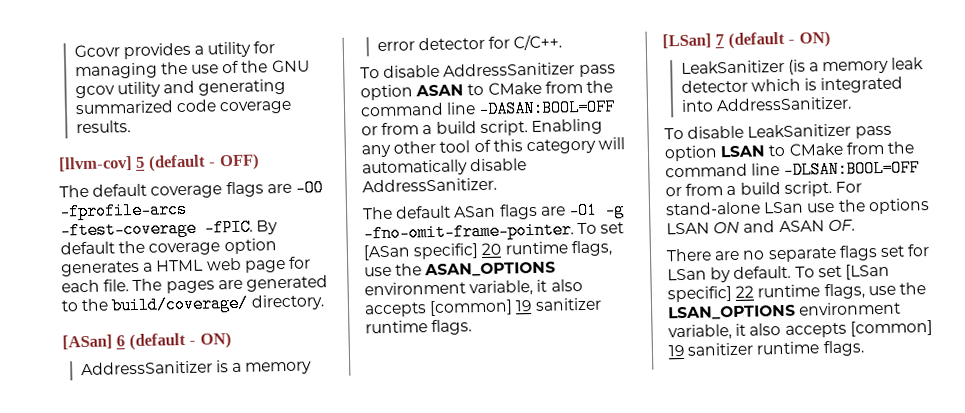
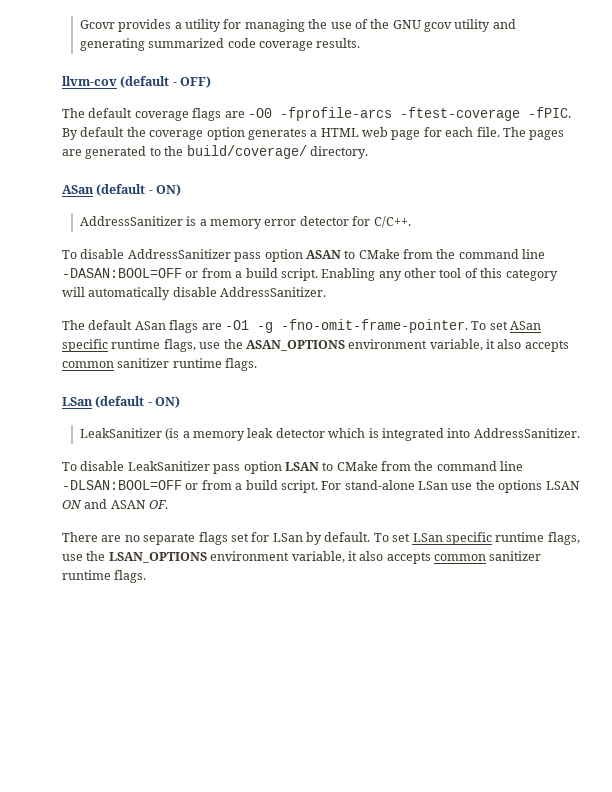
- [llvm-cov] 5 (default - OFF)
+ llvm-cov (default - OFF)
- [ASan] 6 (default - ON)
+ ASan (default - ON)
- To set [ASan specific] 20 runtime flags, use the ASAN_OPTIONS environment variable, it also accepts [common] 19 sanitizer runtime flags.
+ To set ASan specific runtime flags, use the ASAN_OPTIONS environment variable, it also accepts common sanitizer runtime flags.
- [LSan] 7 (default - ON)
+ LSan (default - ON)
- To set [LSan specific] 22 runtime flags, use the LSAN_OPTIONS environment variable, it also accepts [common] 19 sanitizer runtime flags.
+ To set LSan specific runtime flags, use the LSAN_OPTIONS environment variable, it also accepts common sanitizer runtime flags.

